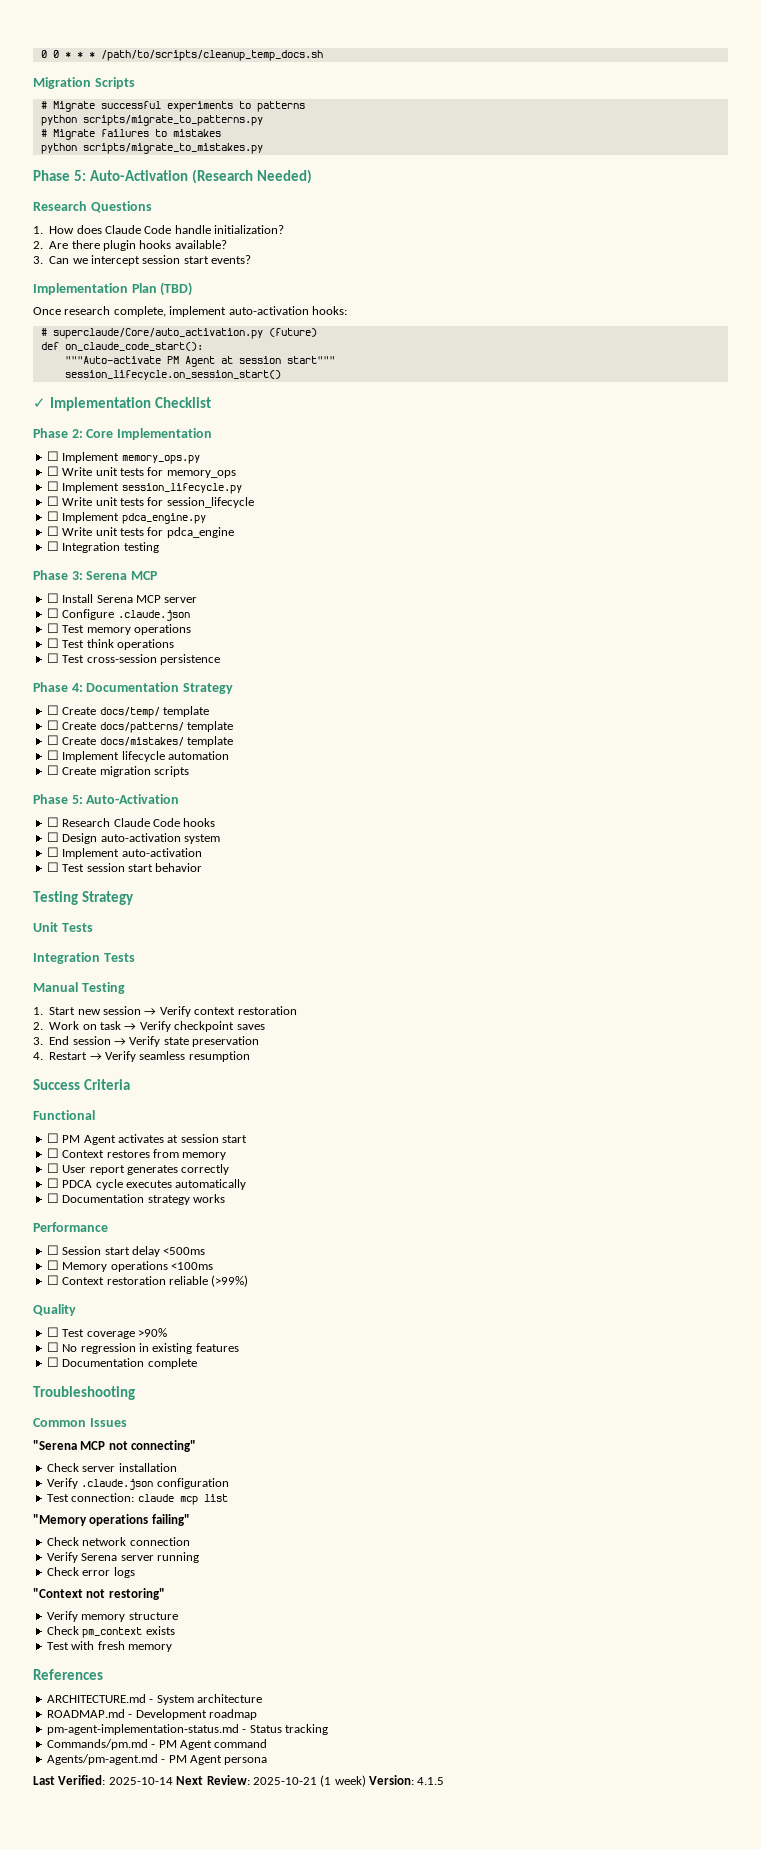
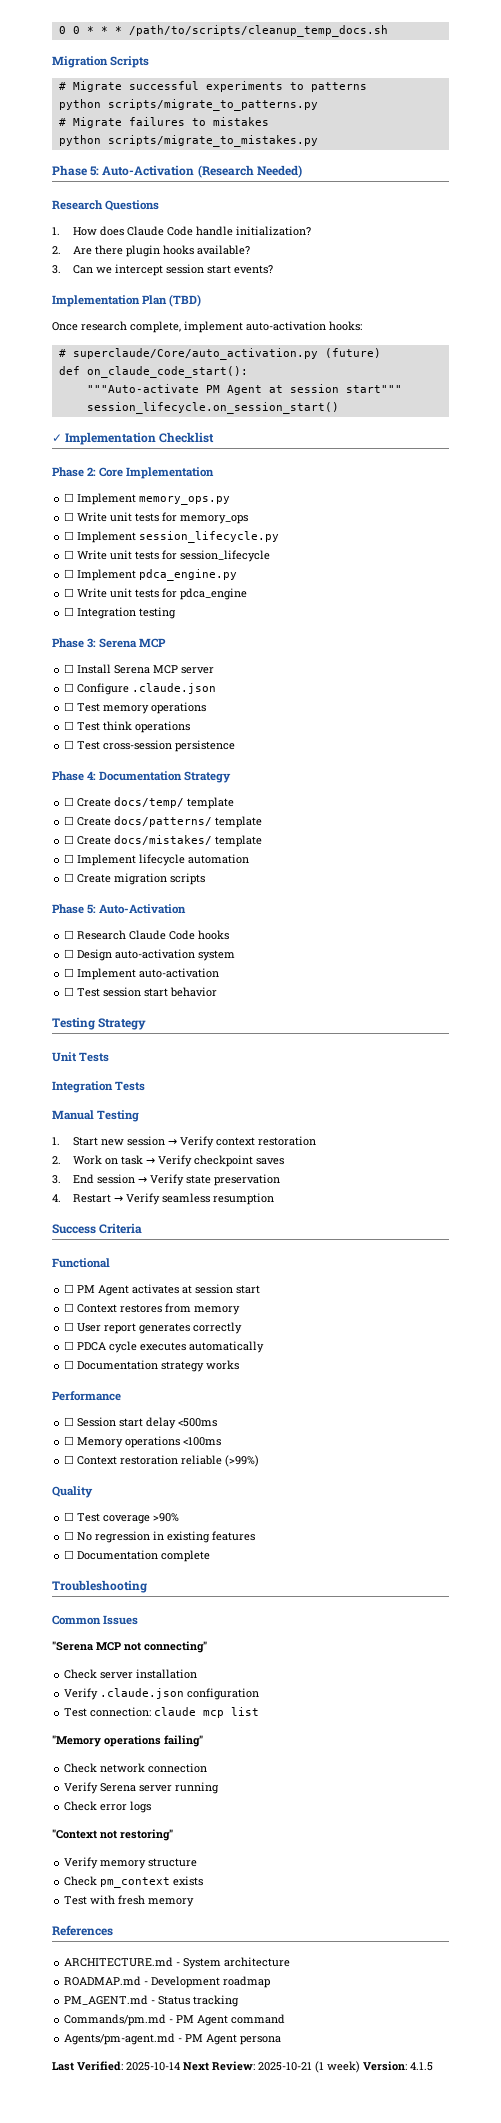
- pm-agent-implementation-status.md - Status tracking
+ PM_AGENT.md - Status tracking

